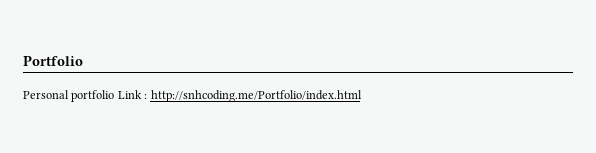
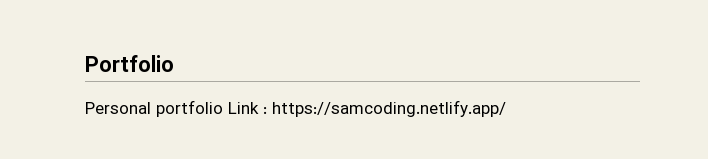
- Personal portfolio Link : http://snhcoding.me/Portfolio/index.html
+ Personal portfolio Link : https://samcoding.netlify.app/

